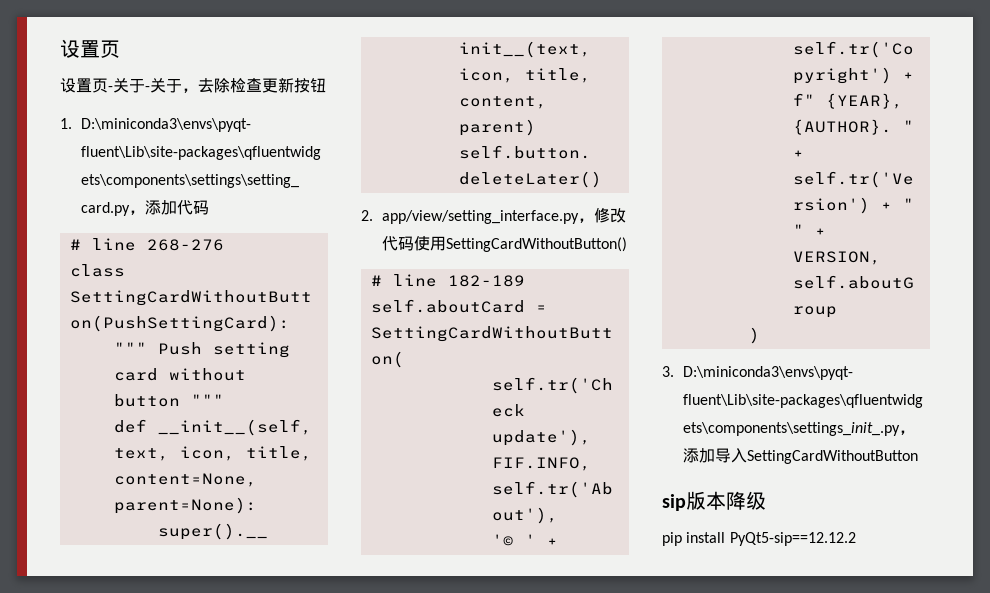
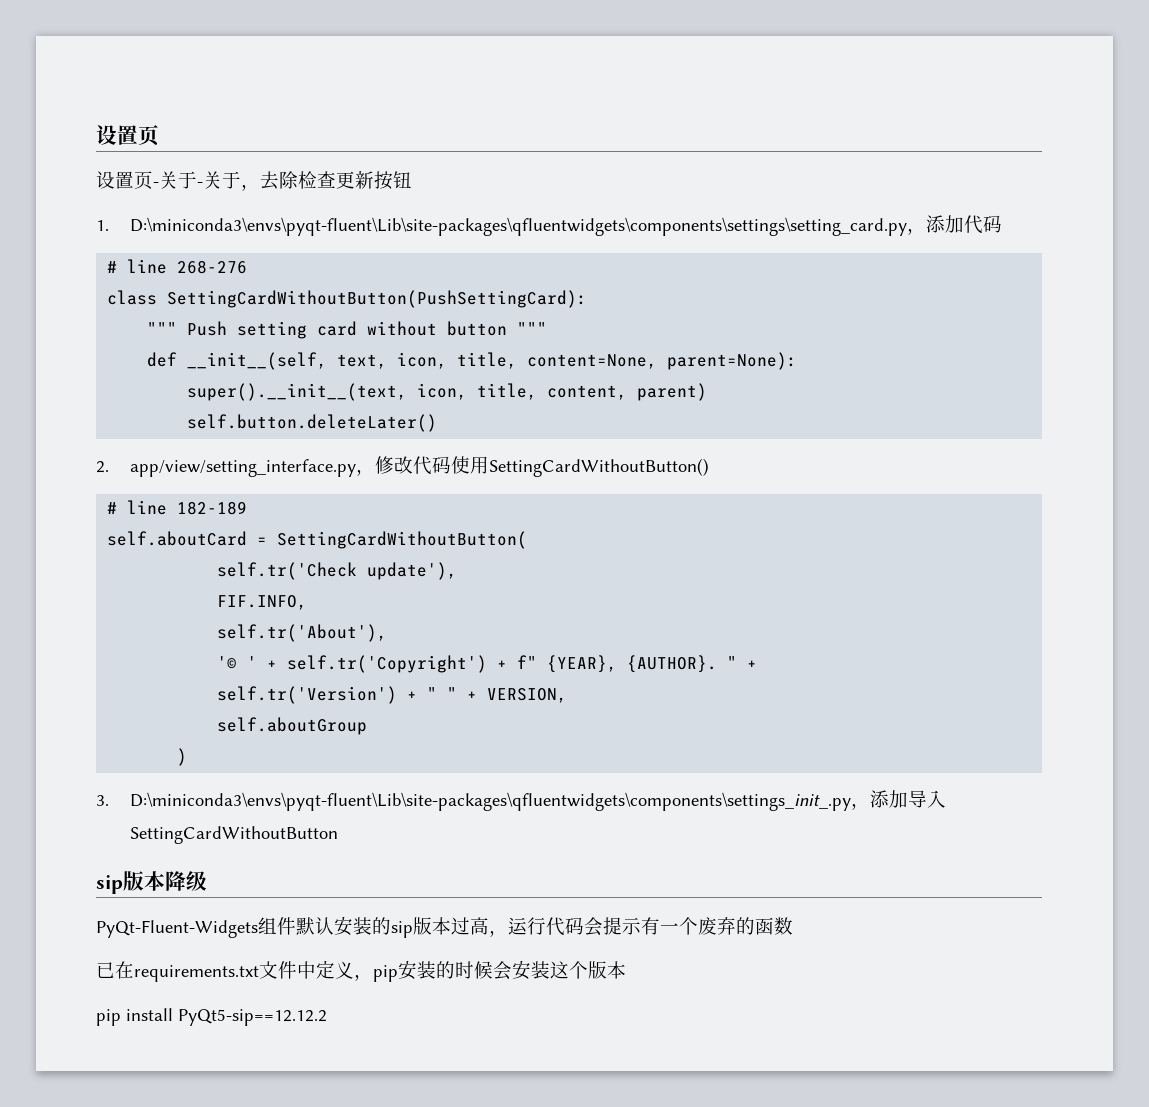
+ PyQt-Fluent-Widgets组件默认安装的sip版本过高，运行代码会提示有一个废弃的函数
+ 已在requirements.txt文件中定义，pip安装的时候会安装这个版本

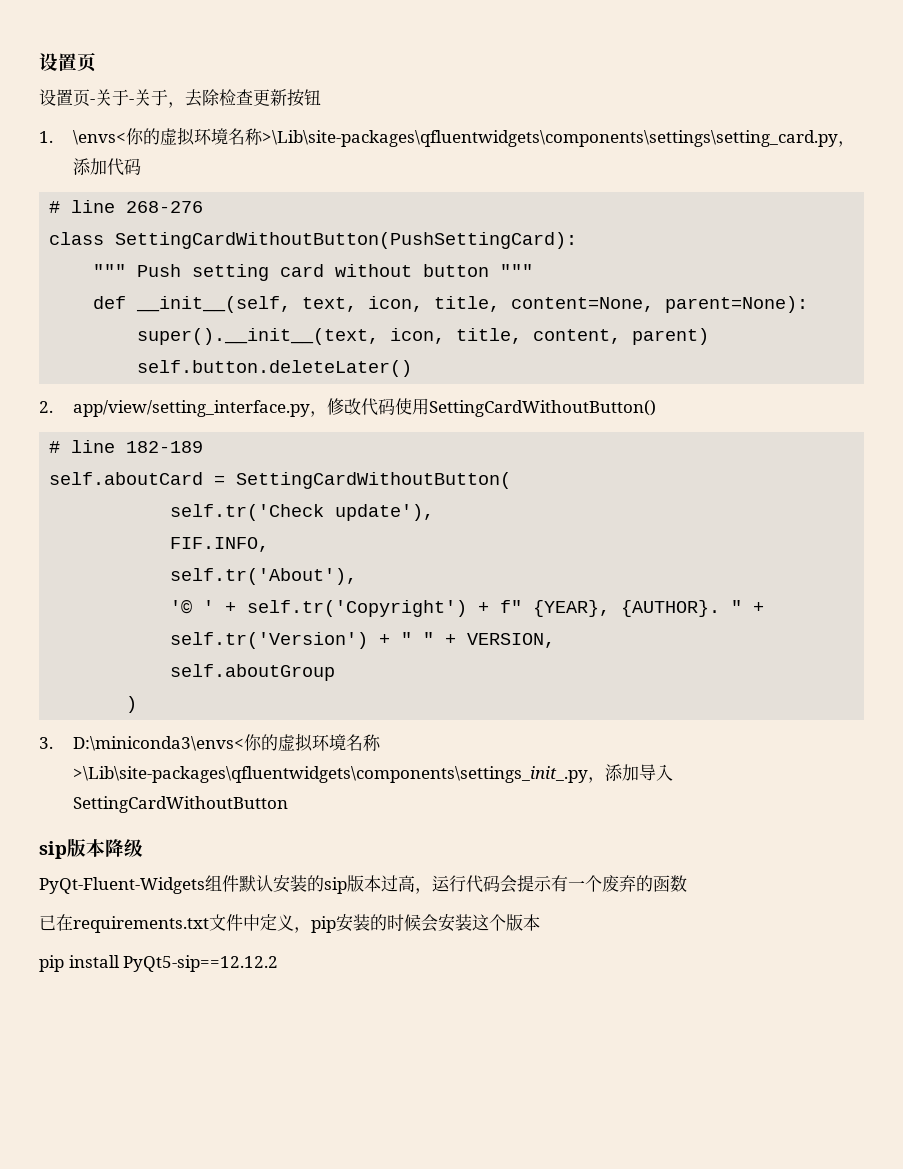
- 1. D:\miniconda3\envs\pyqt-fluent\Lib\site-packages\qfluentwidgets\components\settings\setting_card.py，添加代码
+ 1. \envs<你的虚拟环境名称>\Lib\site-packages\qfluentwidgets\components\settings\setting_card.py，添加代码
- 3. D:\miniconda3\envs\pyqt-fluent\Lib\site-packages\qfluentwidgets\components\settings_init_.py，添加导入SettingCardWithoutButton
+ 3. D:\miniconda3\envs<你的虚拟环境名称>\Lib\site-packages\qfluentwidgets\components\settings_init_.py，添加导入SettingCardWithoutButton

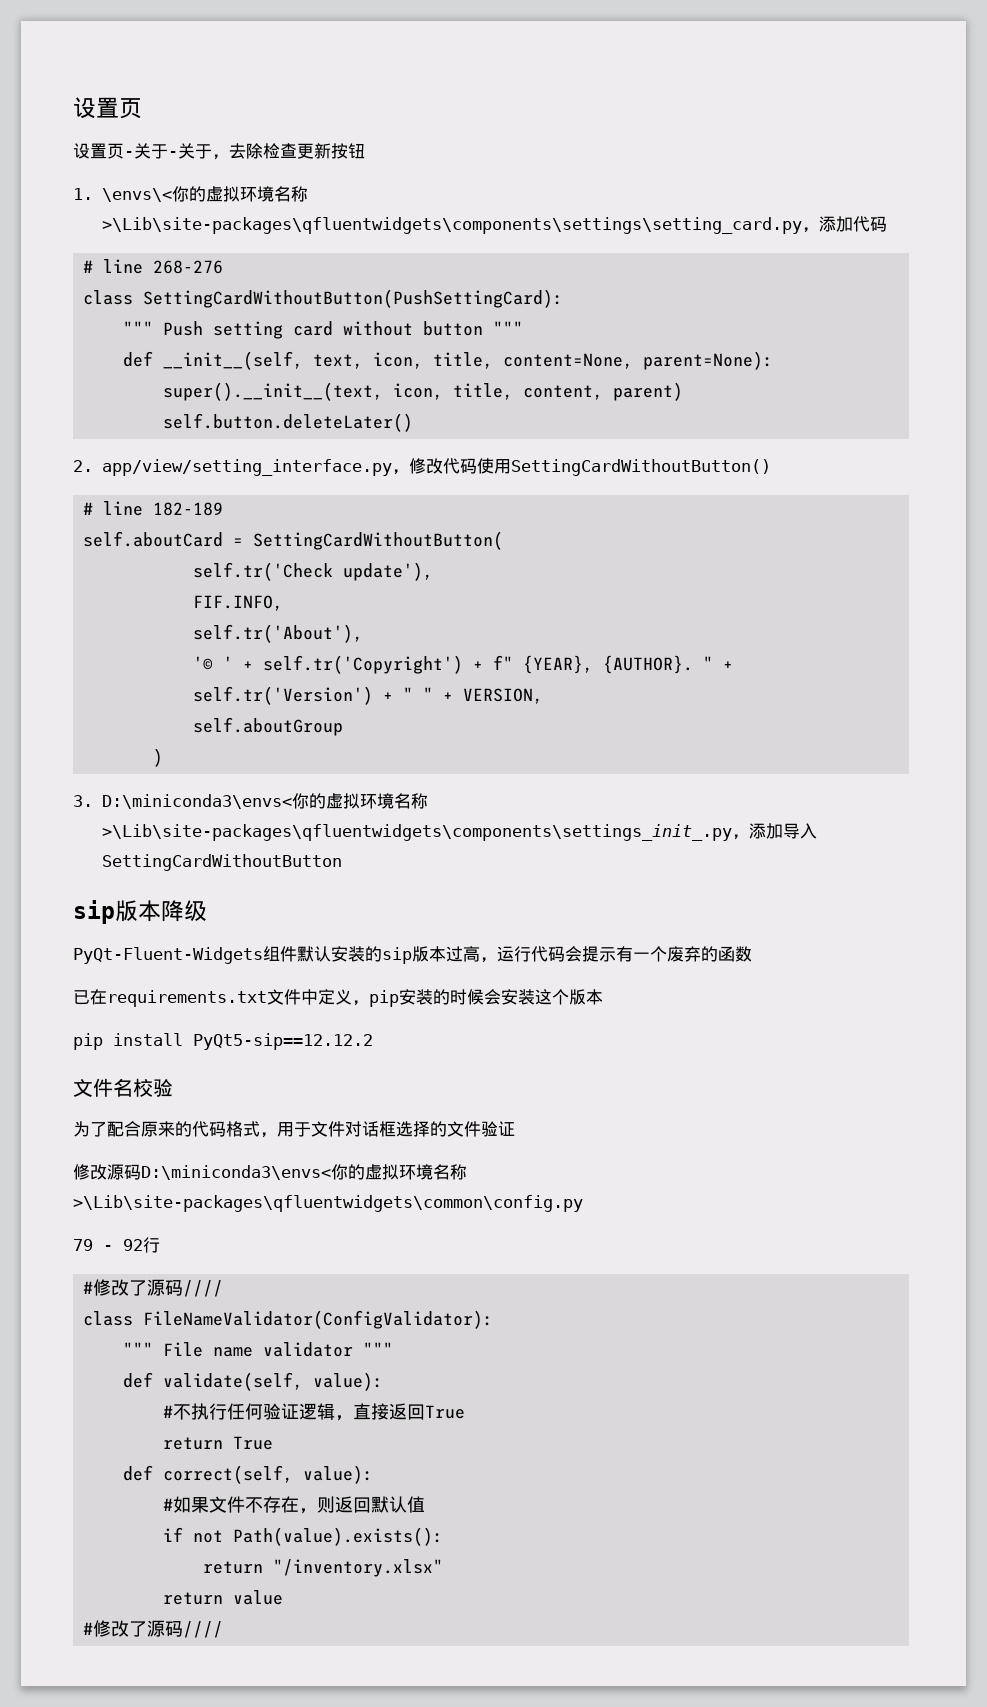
- 1. \envs<你的虚拟环境名称>\Lib\site-packages\qfluentwidgets\components\settings\setting_card.py，添加代码
+ 1. \envs\<你的虚拟环境名称>\Lib\site-packages\qfluentwidgets\components\settings\setting_card.py，添加代码
+ 文件名校验
+ 为了配合原来的代码格式，用于文件对话框选择的文件验证
+ 修改源码D:\miniconda3\envs<你的虚拟环境名称>\Lib\site-packages\qfluentwidgets\common\config.py
+ 79 - 92行
+ #修改了源码////
+ class FileNameValidator(ConfigValidator):
+ """ File name validator """
+ def validate(self, value):
+ #不执行任何验证逻辑，直接返回True
+ return True
+ def correct(self, value):
+ #如果文件不存在，则返回默认值
+ if not Path(value).exists():
+ return "/inventory.xlsx"
+ return value
+ #修改了源码////

